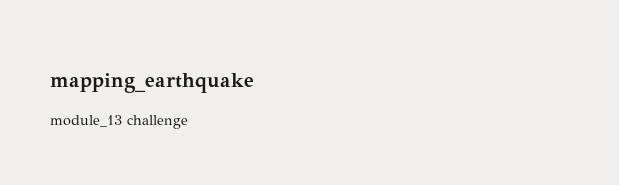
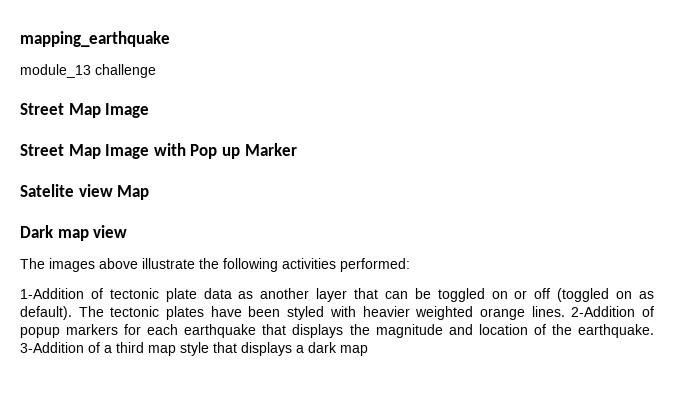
  module_13 challenge
+ Street Map Image
+ Street Map Image with Pop up Marker
+ Satelite view Map
+ Dark map view
+ The images above illustrate the following activities performed:
+ 1-Addition of tectonic plate data as another layer that can be toggled on or off (toggled on as default). The tectonic plates have been styled with heavier weighted orange lines. 2-Addition of popup markers for each earthquake that displays the magnitude and location of the earthquake. 3-Addition of a third map style that displays a dark map

